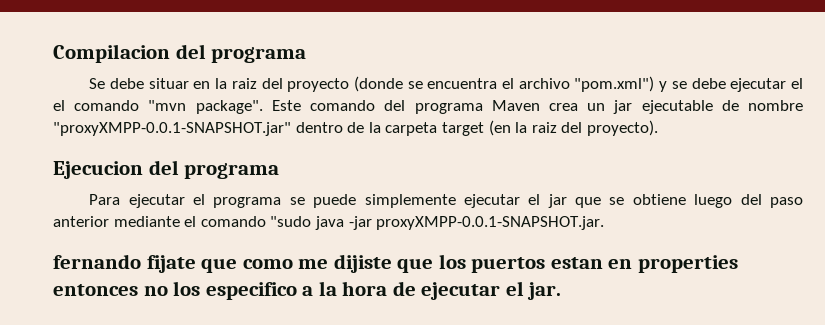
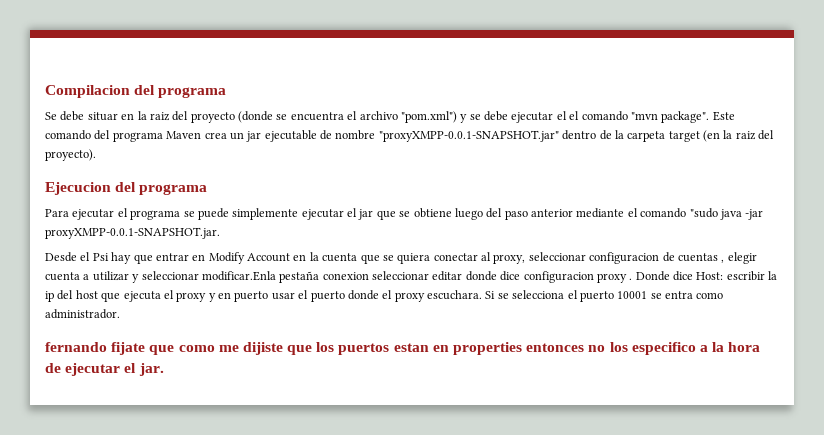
+ Desde el Psi hay que entrar en Modify Account en la cuenta que se quiera conectar al proxy, seleccionar configuracion de cuentas , elegir cuenta a utilizar y seleccionar modificar.Enla pestaña conexion seleccionar editar donde dice configuracion proxy . Donde dice Host: escribir la ip del host que ejecuta el proxy y en puerto usar el puerto donde el proxy escuchara. Si se selecciona el puerto 10001 se entra como administrador.

